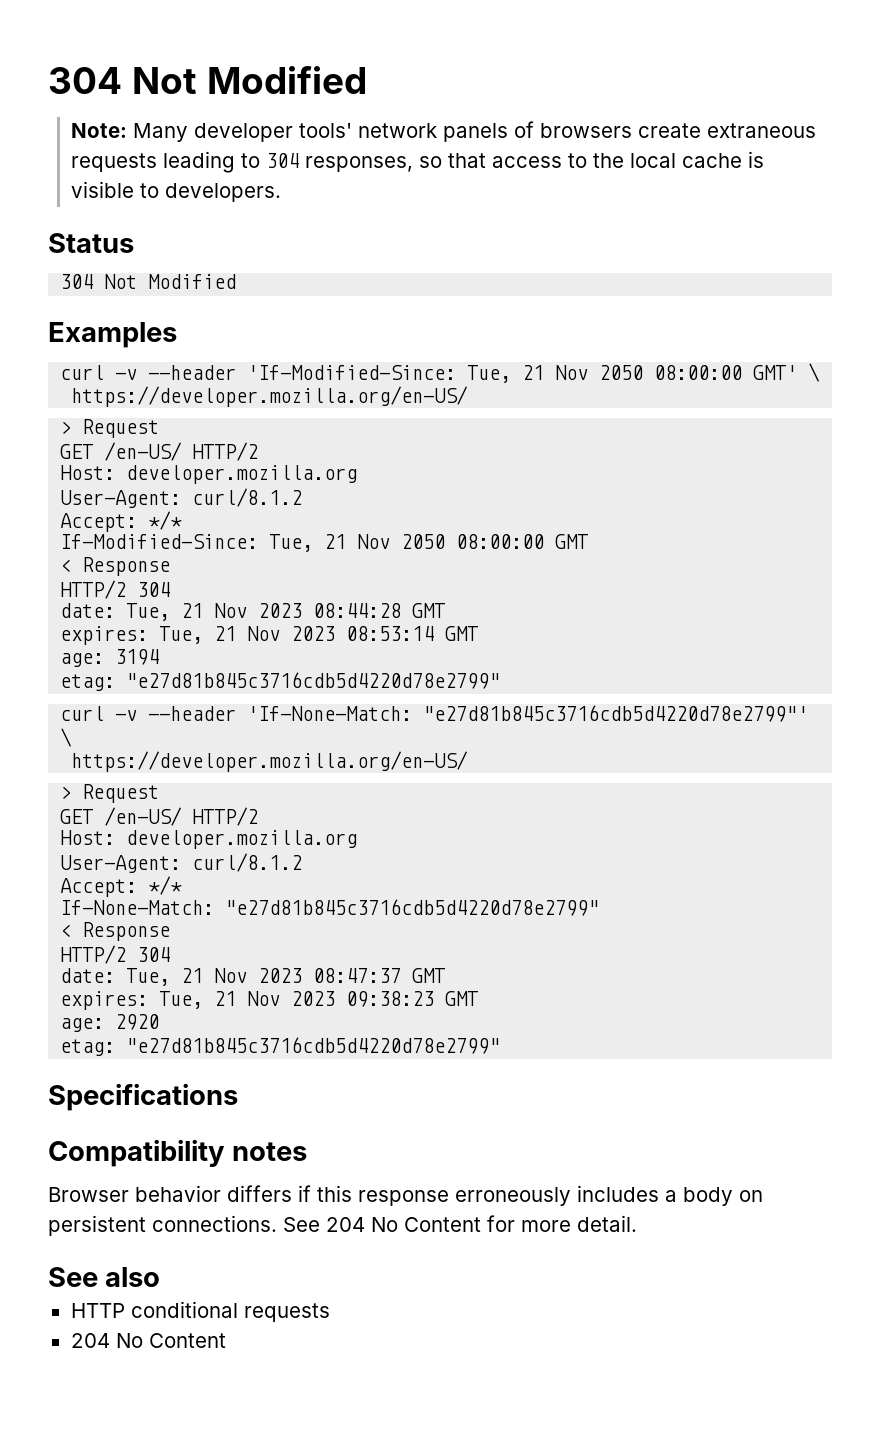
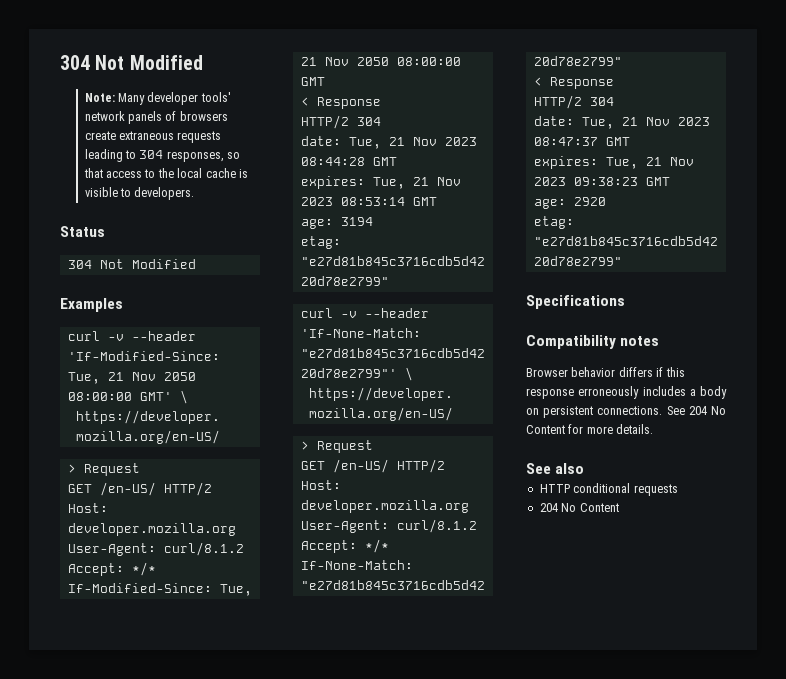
- See 204 No Content for more detail.
+ See 204 No Content for more details.

